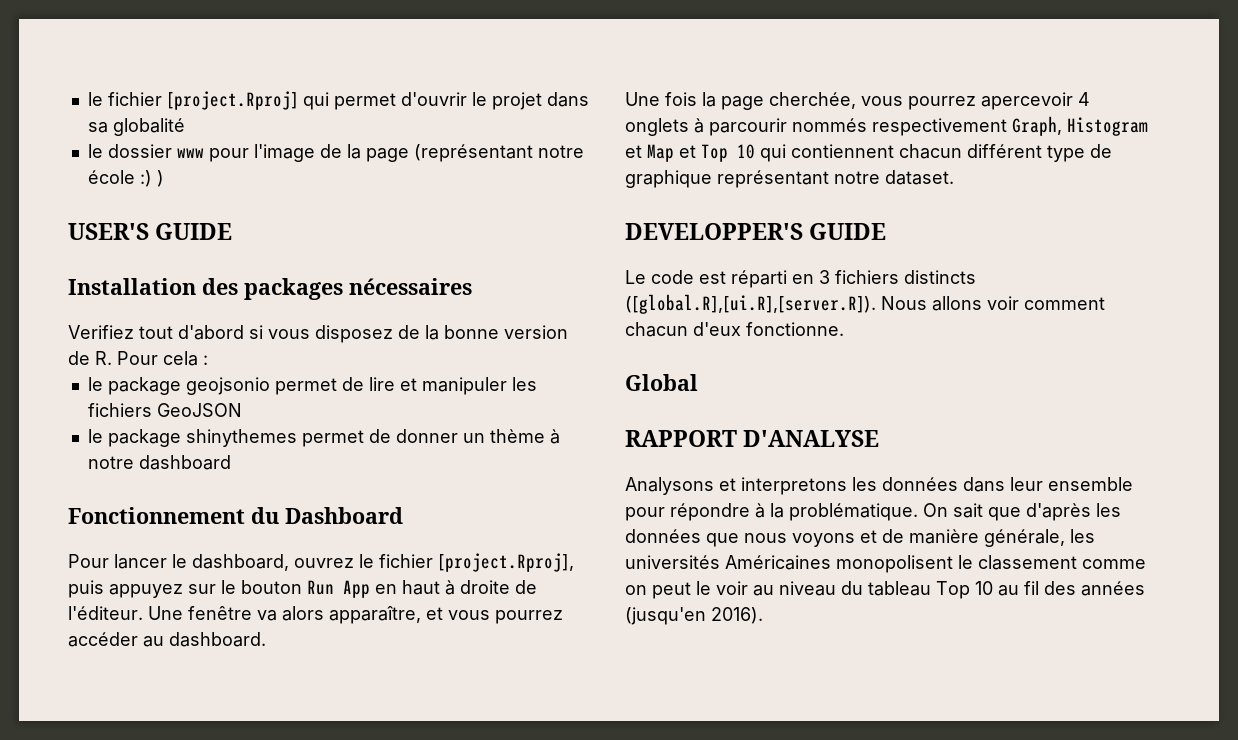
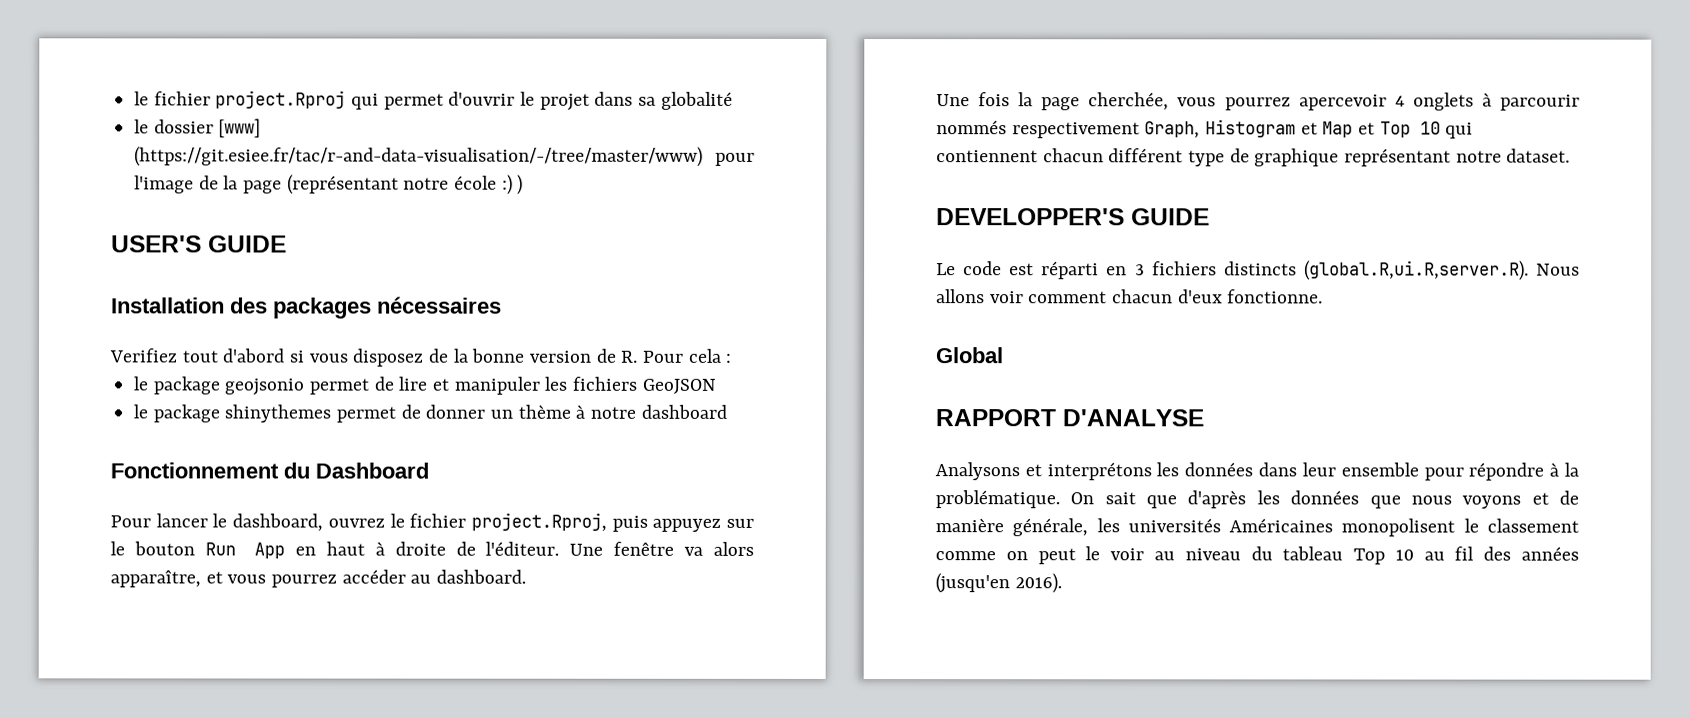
- le fichier [project.Rproj] qui permet d'ouvrir le projet dans sa globalité
+ le fichier project.Rproj qui permet d'ouvrir le projet dans sa globalité
- le dossier www pour l'image de la page (représentant notre école :) )
+ le dossier [www] (https://git.esiee.fr/tac/r-and-data-visualisation/-/tree/master/www) pour l'image de la page (représentant notre école :) )
- Pour lancer le dashboard, ouvrez le fichier [project.Rproj], puis appuyez sur le bouton Run App en haut à droite de l'éditeur.
+ Pour lancer le dashboard, ouvrez le fichier project.Rproj, puis appuyez sur le bouton Run App en haut à droite de l'éditeur.
- Le code est réparti en 3 fichiers distincts ([global.R],[ui.R],[server.R]). Nous allons voir comment chacun d'eux fonctionne.
+ Le code est réparti en 3 fichiers distincts (global.R,ui.R,server.R). Nous allons voir comment chacun d'eux fonctionne.
- Analysons et interpretons les données dans leur ensemble pour répondre à la problématique.
+ Analysons et interprétons les données dans leur ensemble pour répondre à la problématique.

